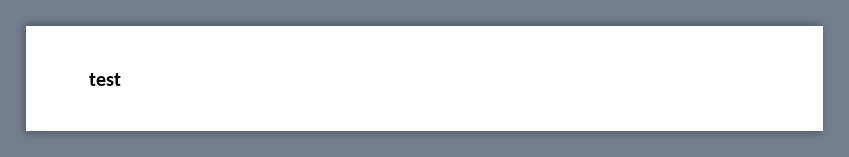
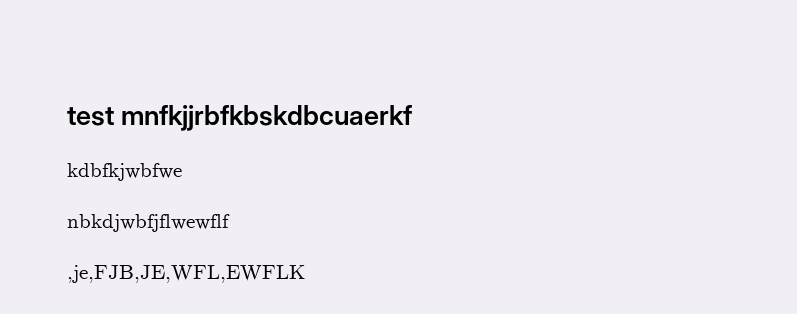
- test
+ test mnfkjjrbfkbskdbcuaerkf
+ kdbfkjwbfwe
+ nbkdjwbfjflwewflf
+ ,je,FJB,JE,WFL,EWFLK

